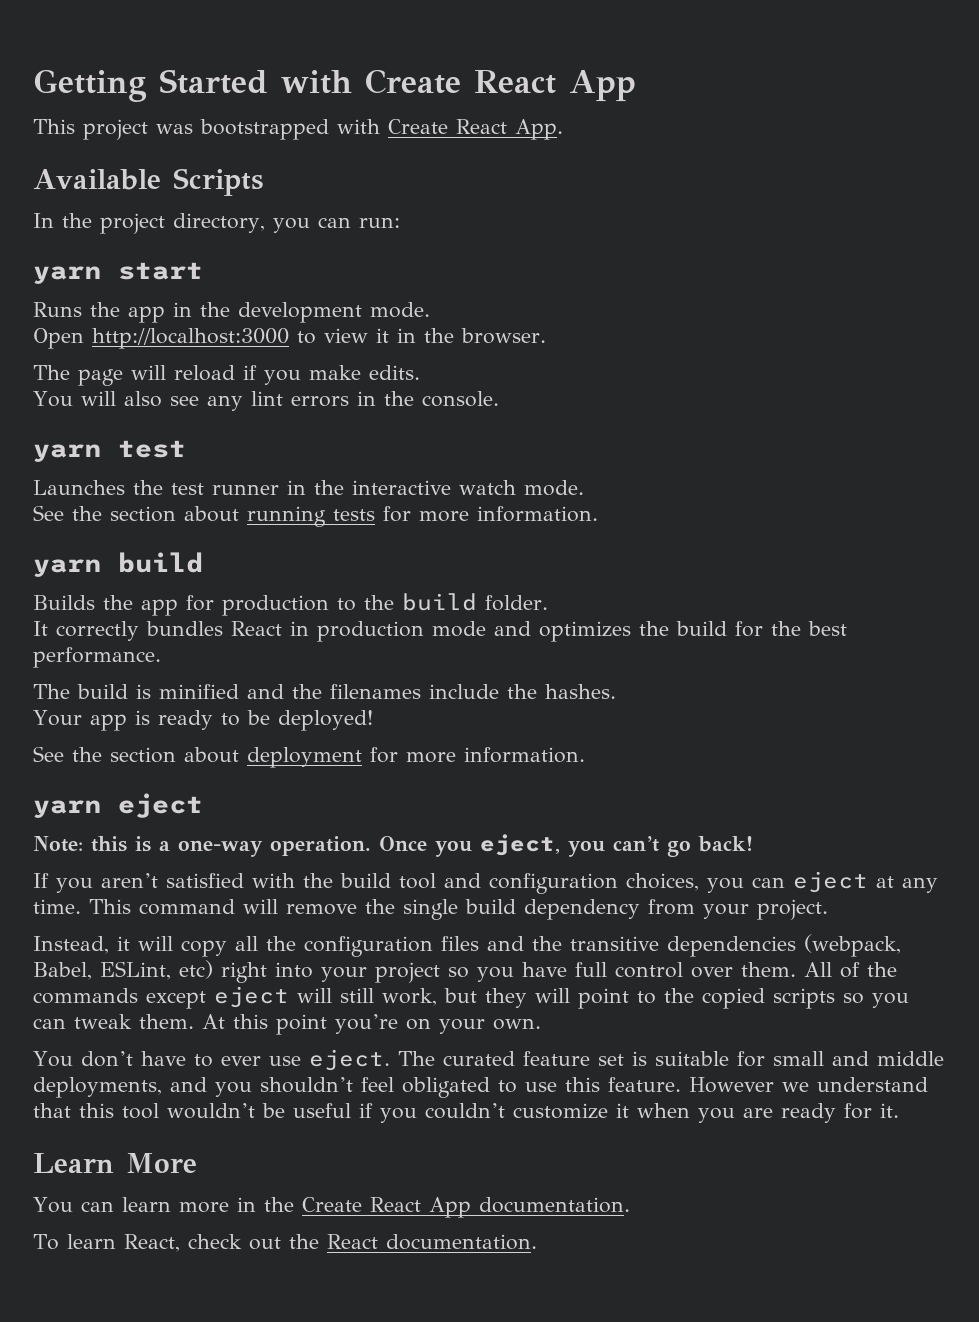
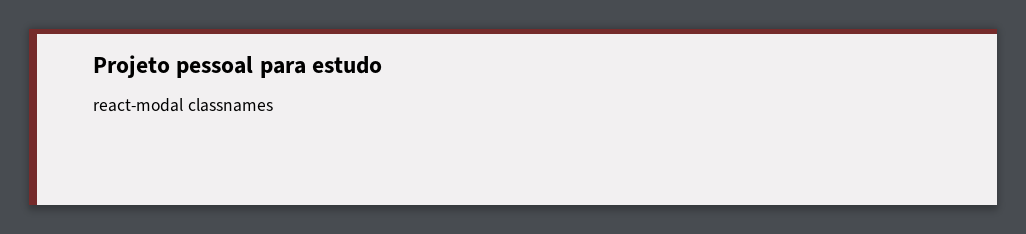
- Getting Started with Create React App
- This project was bootstrapped with Create React App.
- Available Scripts
- In the project directory, you can run:
- yarn start
- Runs the app in the development mode.
- Open http://localhost:3000 to view it in the browser.
- The page will reload if you make edits.
- You will also see any lint errors in the console.
- yarn test
- Launches the test runner in the interactive watch mode.
- See the section about running tests for more information.
- yarn build
- Builds the app for production to the build folder.
- It correctly bundles React in production mode and optimizes the build for the best performance.
- The build is minified and the filenames include the hashes.
- Your app is ready to be deployed!
- See the section about deployment for more information.
- yarn eject
- Note: this is a one-way operation. Once you eject, you can’t go back!
- If you aren’t satisfied with the build tool and configuration choices, you can eject at any time. This command will remove the single build dependency from your project.
- Instead, it will copy all the configuration files and the transitive dependencies (webpack, Babel, ESLint, etc) right into your project so you have full control over them. All of the commands except eject will still work, but they will point to the copied scripts so you can tweak them. At this point you’re on your own.
- You don’t have to ever use eject. The curated feature set is suitable for small and middle deployments, and you shouldn’t feel obligated to use this feature. However we understand that this tool wouldn’t be useful if you couldn’t customize it when you are ready for it.
- Learn More
- You can learn more in the Create React App documentation.
- To learn React, check out the React documentation.
+ Projeto pessoal para estudo
+ react-modal classnames

